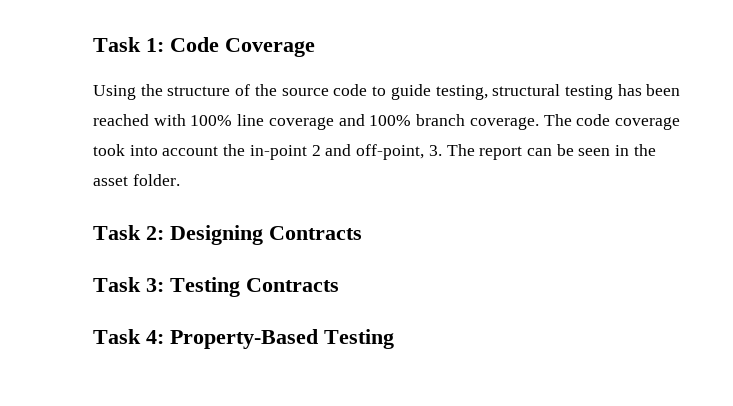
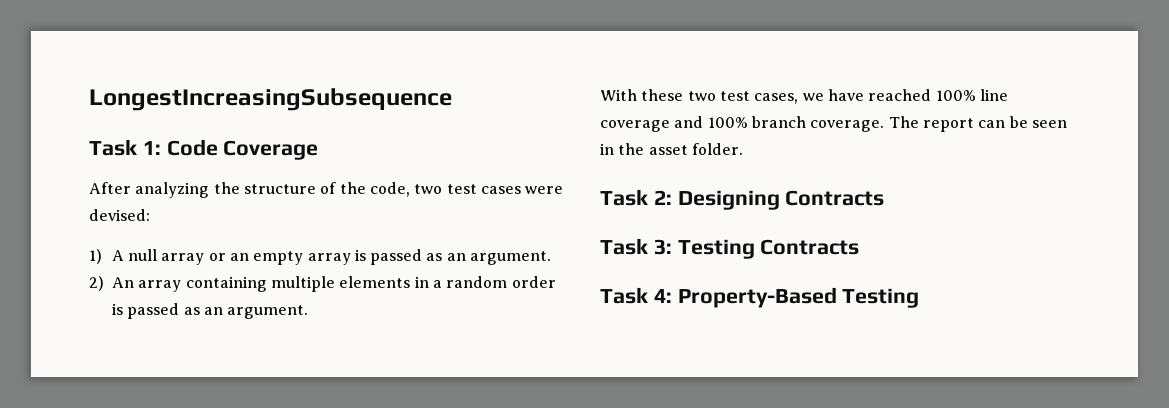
+ LongestIncreasingSubsequence
- Using the structure of the source code to guide testing, structural testing has been reached with 100% line coverage and 100% branch coverage.
+ After analyzing the structure of the code, two test cases were devised:
+ 1) A null array or an empty array is passed as an argument.
+ 2) An array containing multiple elements in a random order is passed as an argument.
+ With these two test cases, we have reached 100% line coverage and 100% branch coverage.
- The code coverage took into account the in-point 2 and off-point, 3. The report can be seen in the asset folder.
+ The report can be seen in the asset folder.

